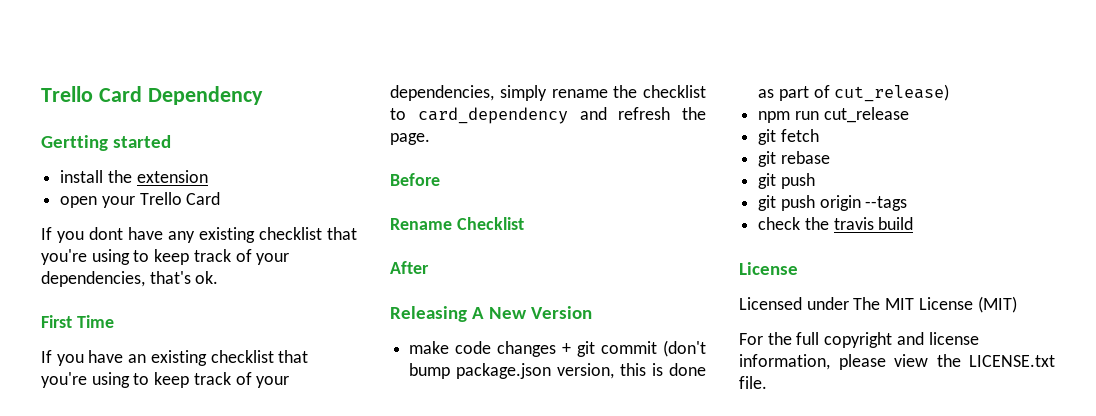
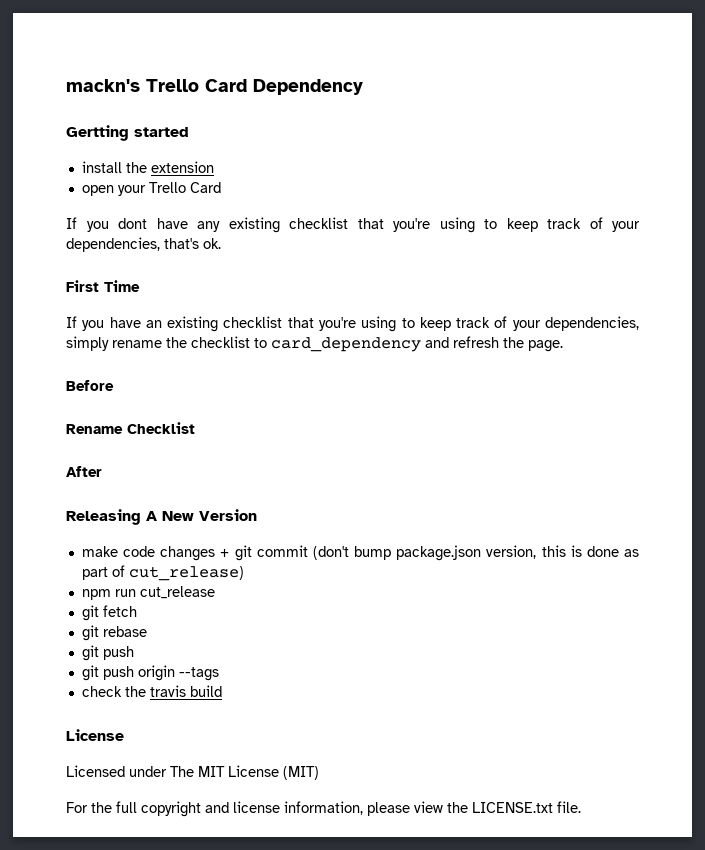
- Trello Card Dependency
+ mackn's Trello Card Dependency

